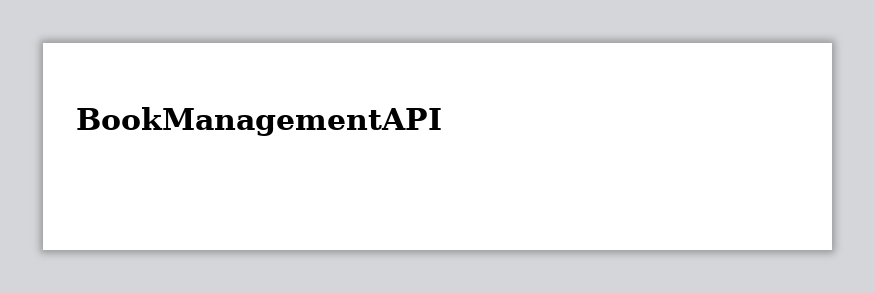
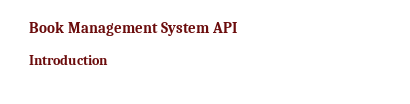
- BookManagementAPI
+ Book Management System API
+ Introduction

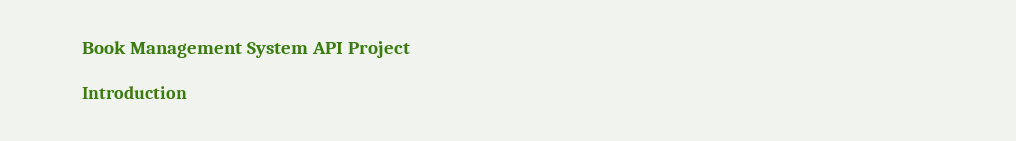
- Book Management System API
+ Book Management System API Project

